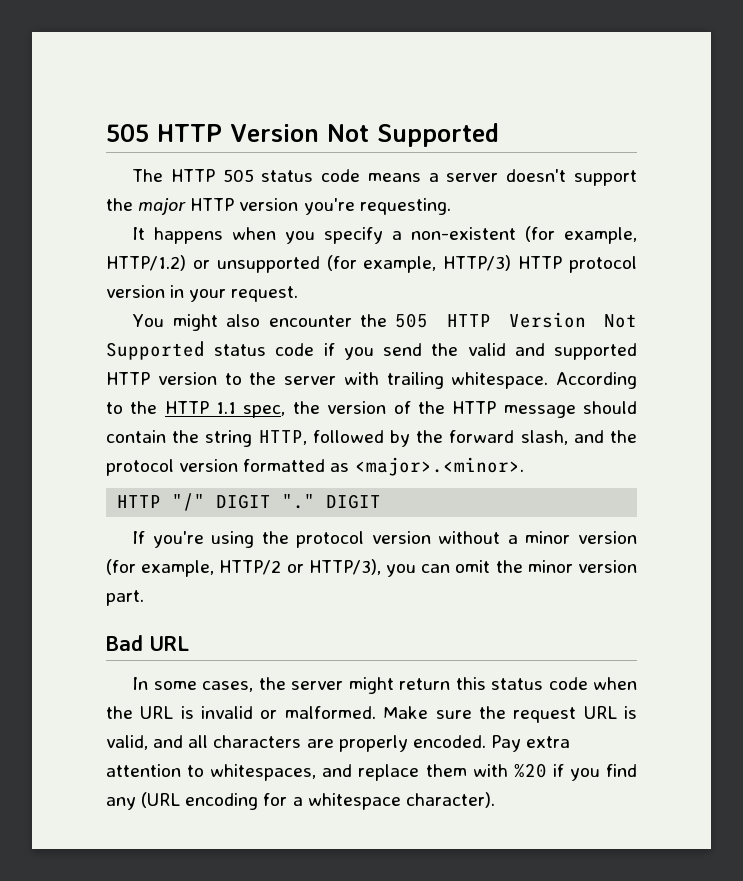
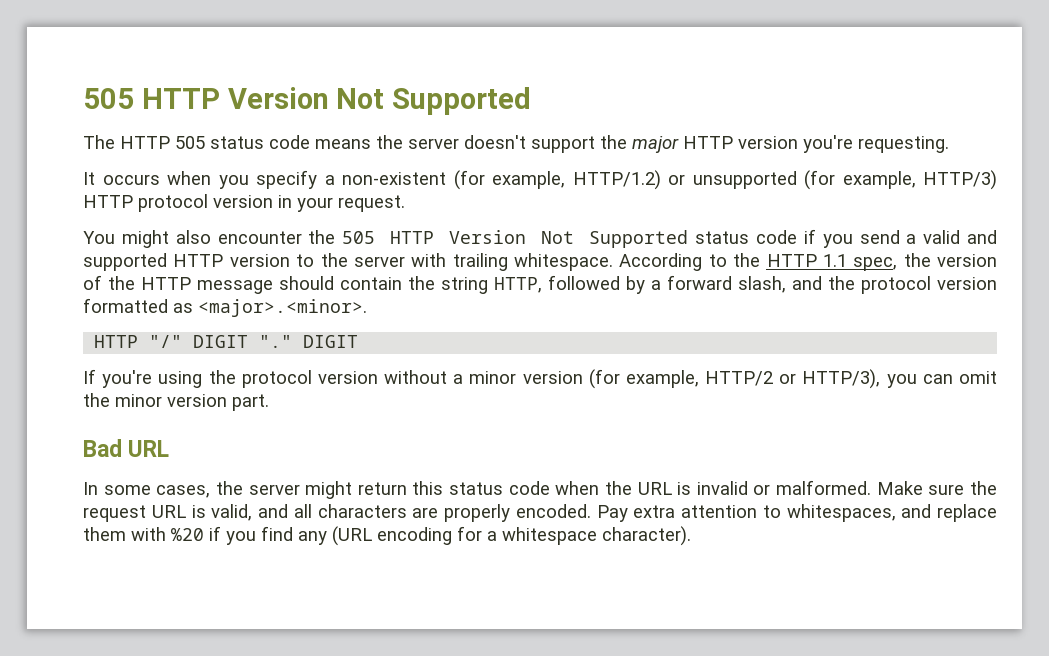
- The HTTP 505 status code means a server doesn't support the major HTTP version you're requesting.
+ The HTTP 505 status code means the server doesn't support the major HTTP version you're requesting.
- It happens when you specify a non-existent (for example, HTTP/1.2) or unsupported (for example, HTTP/3) HTTP protocol version in your request.
+ It occurs when you specify a non-existent (for example, HTTP/1.2) or unsupported (for example, HTTP/3) HTTP protocol version in your request.
- You might also encounter the 505 HTTP Version Not Supported status code if you send the valid and supported HTTP version to the server with trailing whitespace.
+ You might also encounter the 505 HTTP Version Not Supported status code if you send a valid and supported HTTP version to the server with trailing whitespace.
- According to the HTTP 1.1 spec, the version of the HTTP message should contain the string HTTP, followed by the forward slash, and the protocol version formatted as <major>.<minor>.
+ According to the HTTP 1.1 spec, the version of the HTTP message should contain the string HTTP, followed by a forward slash, and the protocol version formatted as <major>.<minor>.

